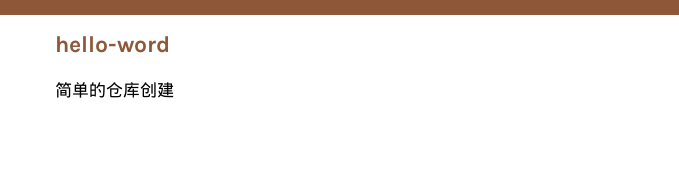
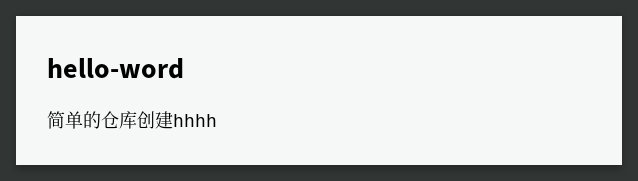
- 简单的仓库创建
+ 简单的仓库创建hhhh

